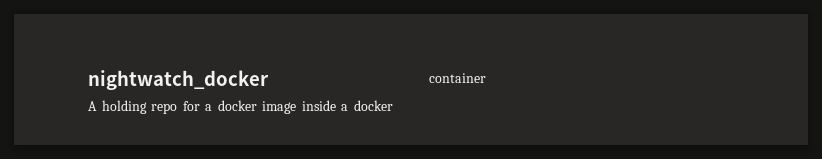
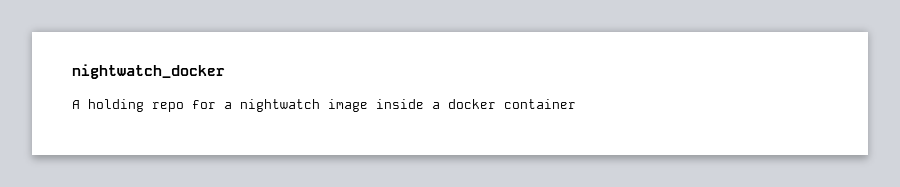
- A holding repo for a docker image inside a docker container
+ A holding repo for a nightwatch image inside a docker container

